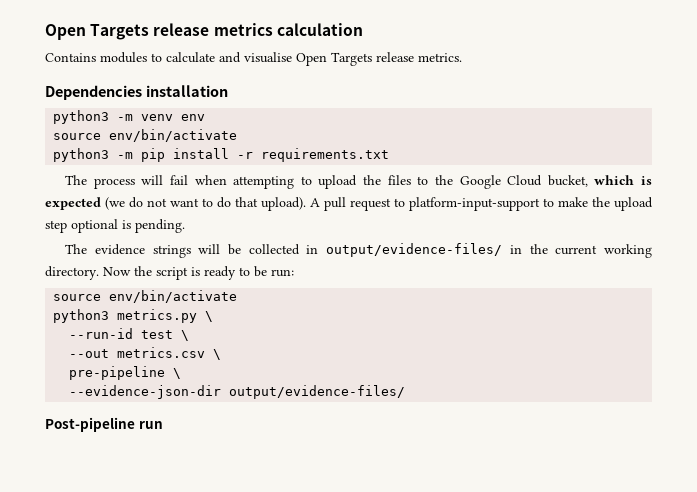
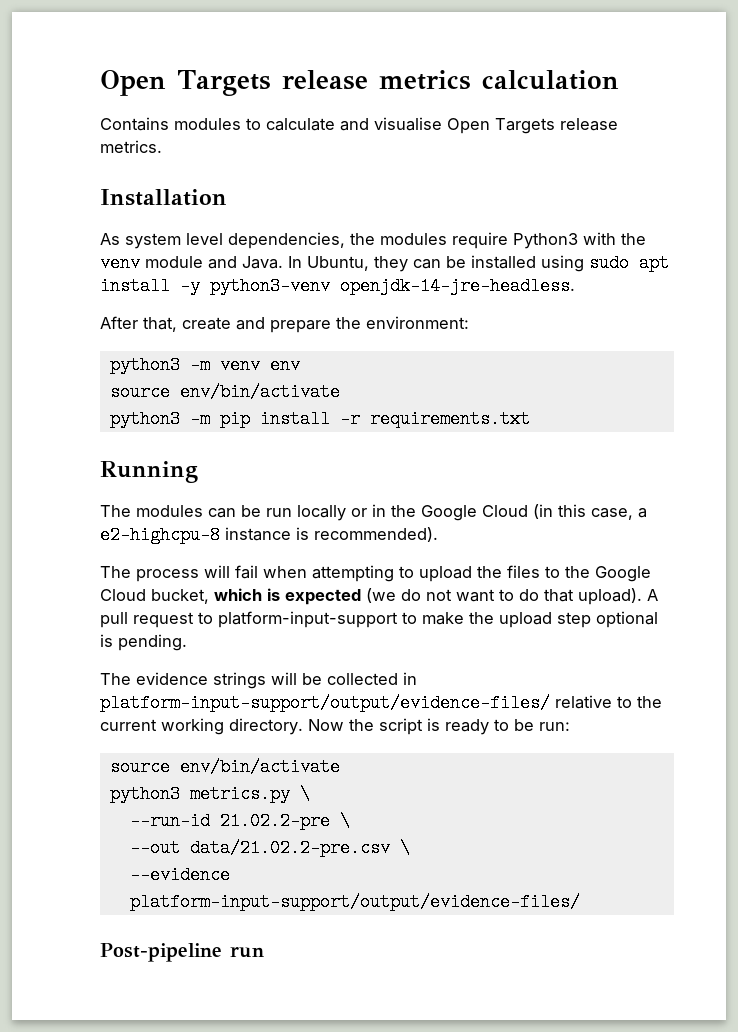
- Dependencies installation
+ Installation
+ As system level dependencies, the modules require Python3 with the venv module and Java. In Ubuntu, they can be installed using sudo apt install -y python3-venv openjdk-14-jre-headless.
+ After that, create and prepare the environment:
+ Running
+ The modules can be run locally or in the Google Cloud (in this case, a e2-highcpu-8 instance is recommended).
- The evidence strings will be collected in output/evidence-files/ in the current working directory.
+ The evidence strings will be collected in platform-input-support/output/evidence-files/ relative to the current working directory.
- --run-id test \
+ --run-id 21.02.2-pre \
- --out metrics.csv \
- pre-pipeline \
- --evidence-json-dir output/evidence-files/
+ --out data/21.02.2-pre.csv \
+ --evidence platform-input-support/output/evidence-files/

